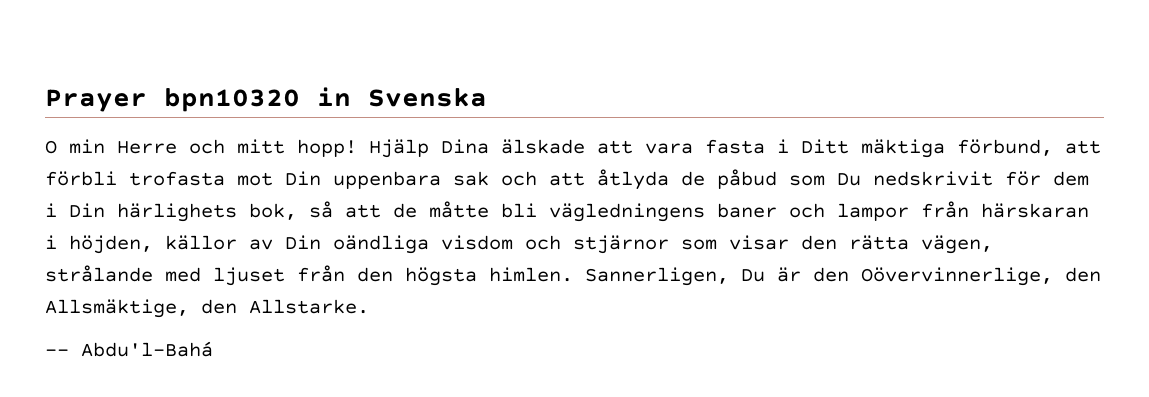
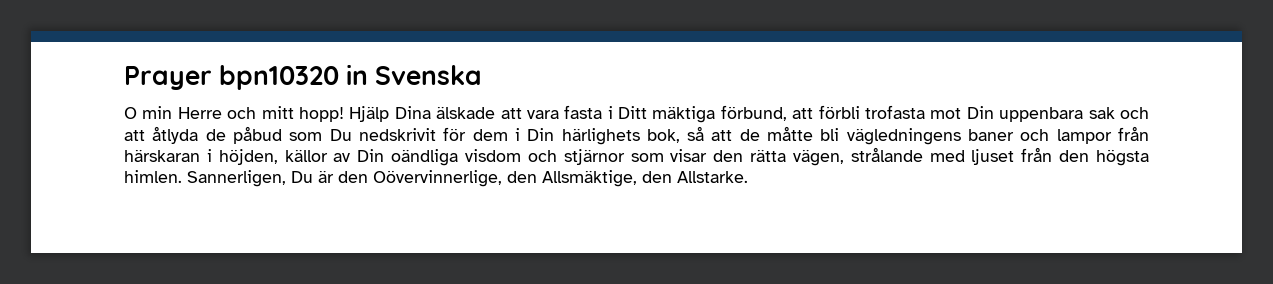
- -- Abdu'l-Bahá

